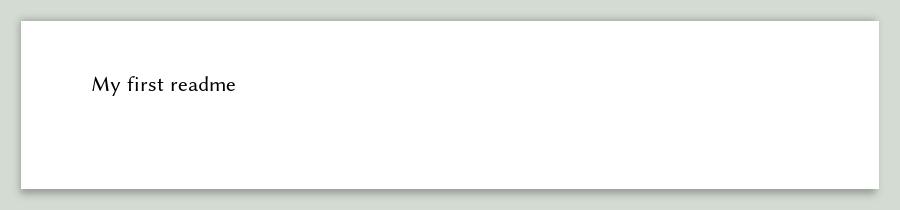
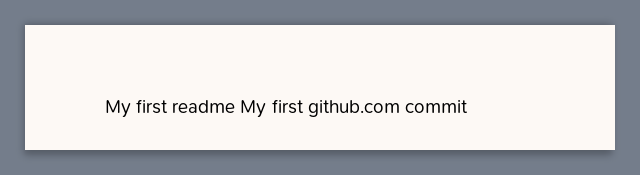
- My first readme
+ My first readme My first github.com commit

